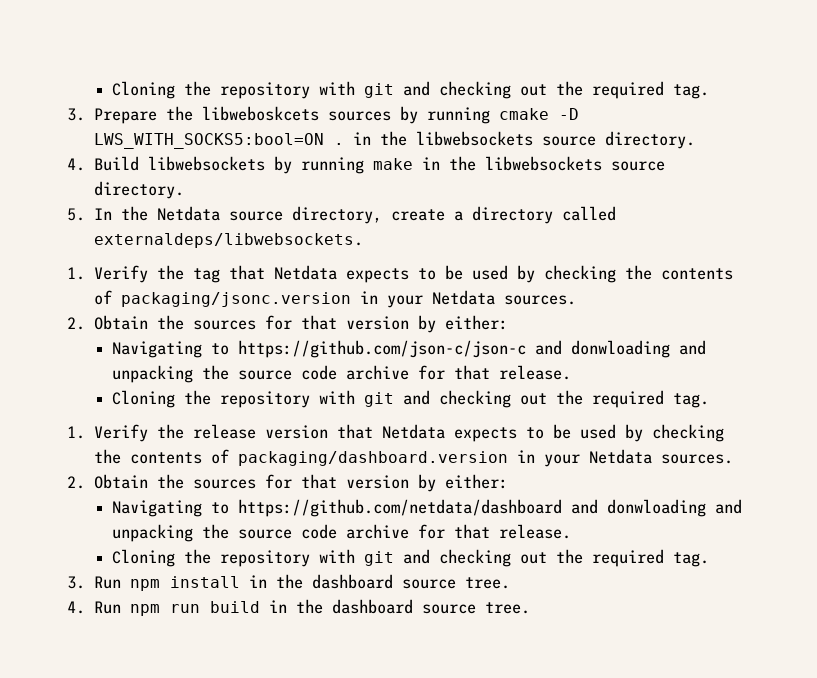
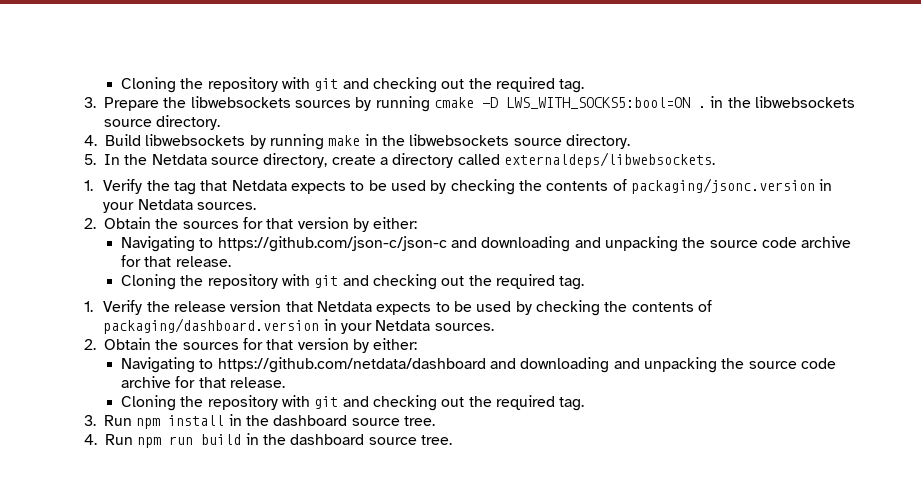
- 3. Prepare the libweboskcets sources by running cmake -D LWS_WITH_SOCKS5:bool=ON . in the libwebsockets source directory.
+ 3. Prepare the libwebsockets sources by running cmake -D LWS_WITH_SOCKS5:bool=ON . in the libwebsockets source directory.
- Navigating to https://github.com/json-c/json-c and donwloading and unpacking the source code archive for that release.
+ Navigating to https://github.com/json-c/json-c and downloading and unpacking the source code archive for that release.
- Navigating to https://github.com/netdata/dashboard and donwloading and unpacking the source code archive for that release.
+ Navigating to https://github.com/netdata/dashboard and downloading and unpacking the source code archive for that release.

